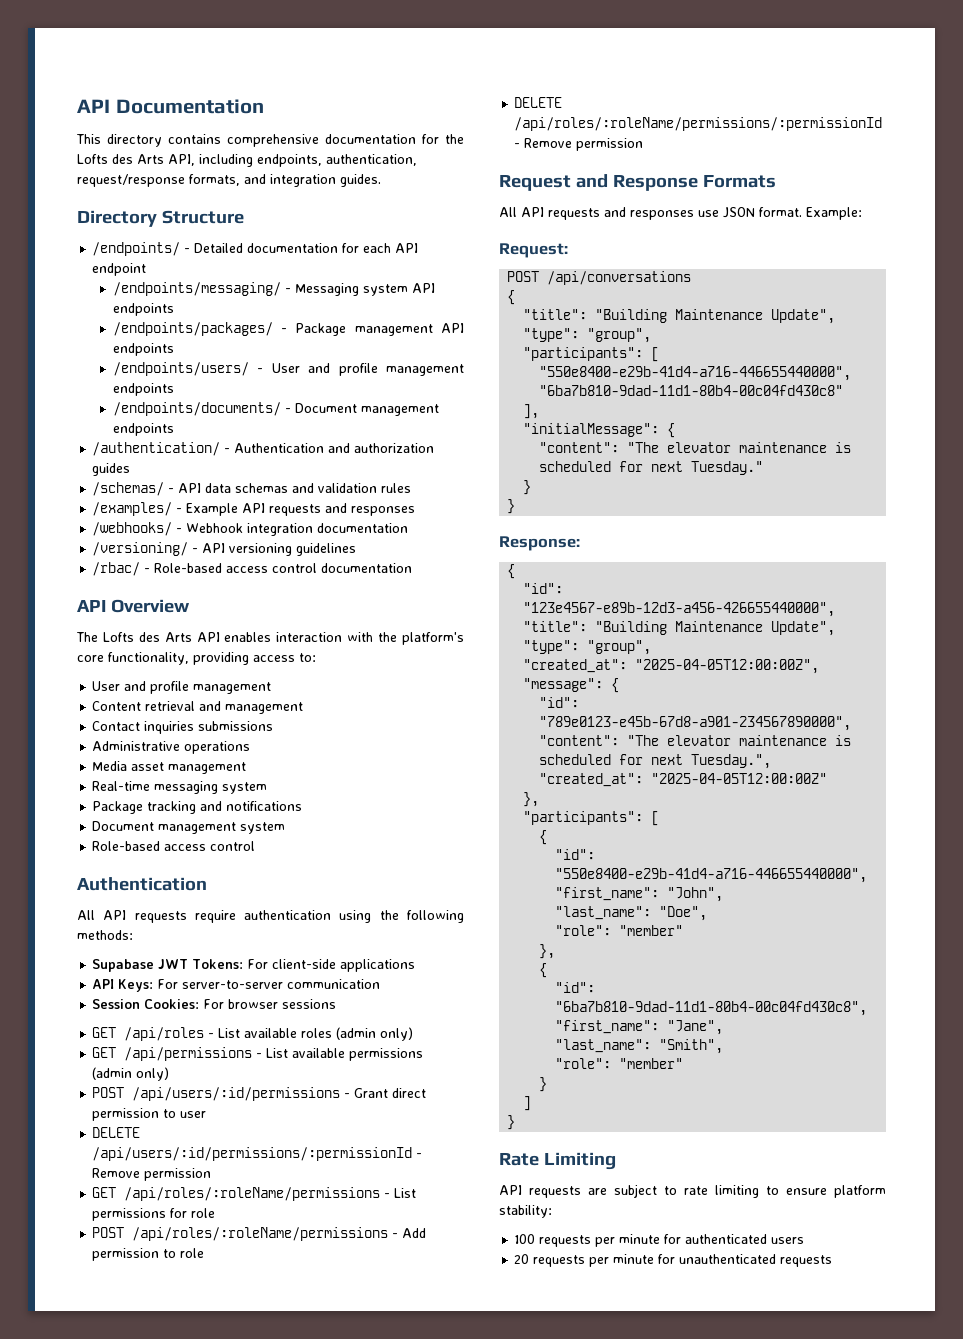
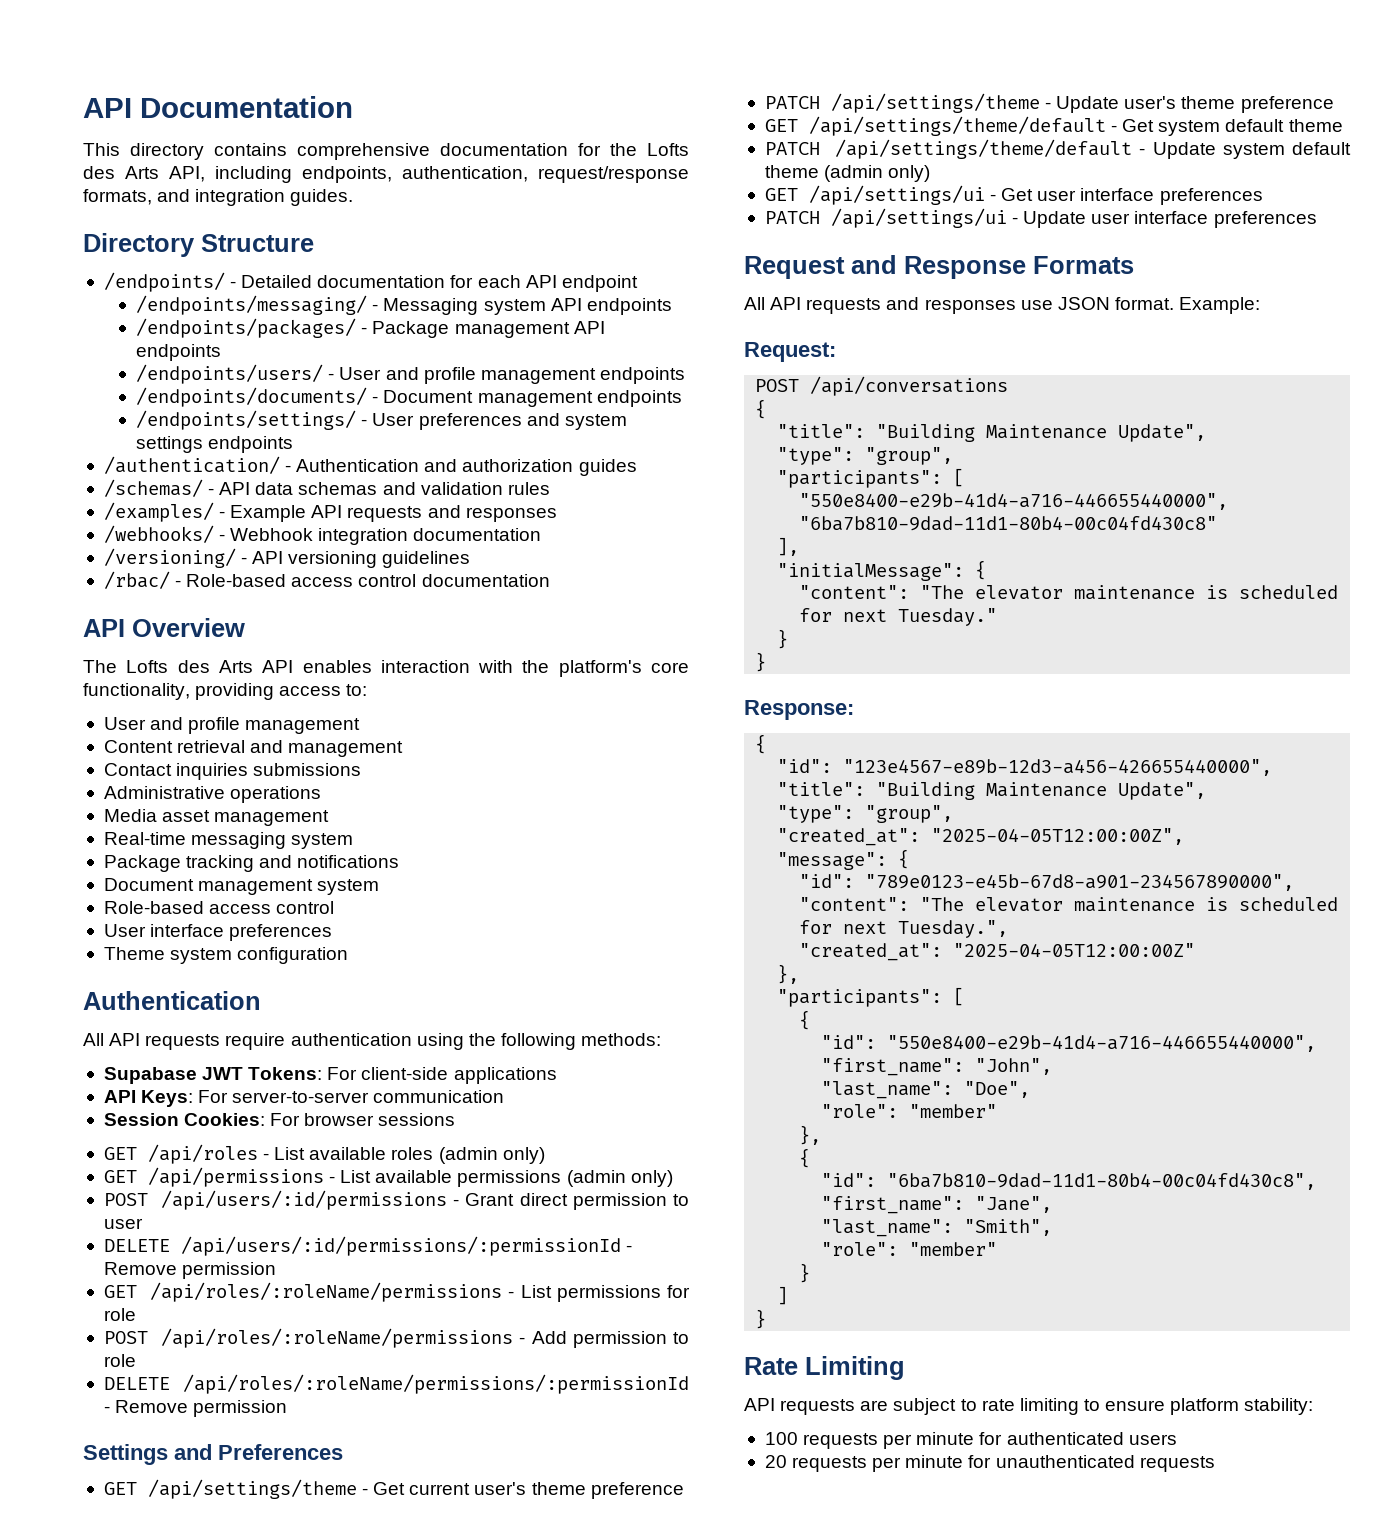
+ /endpoints/settings/ - User preferences and system settings endpoints
+ User interface preferences
+ Theme system configuration
+ Settings and Preferences
+ GET /api/settings/theme - Get current user's theme preference
+ PATCH /api/settings/theme - Update user's theme preference
+ GET /api/settings/theme/default - Get system default theme
+ PATCH /api/settings/theme/default - Update system default theme (admin only)
+ GET /api/settings/ui - Get user interface preferences
+ PATCH /api/settings/ui - Update user interface preferences

